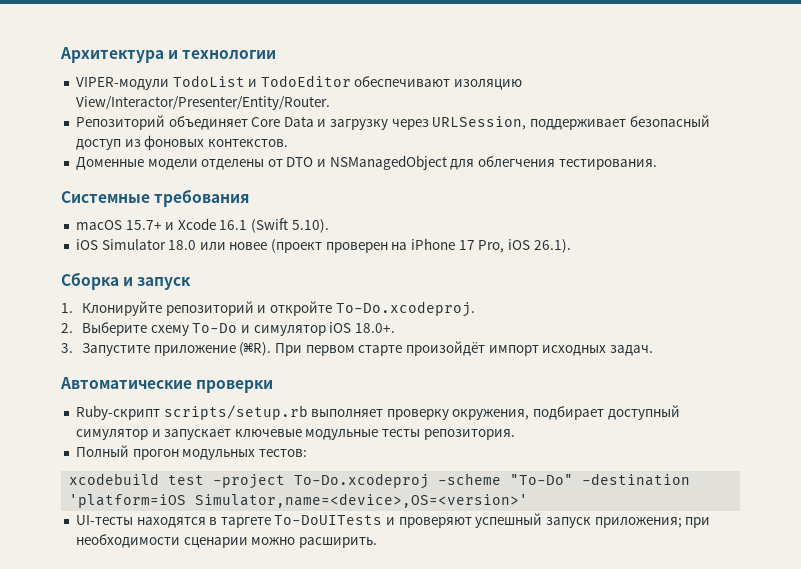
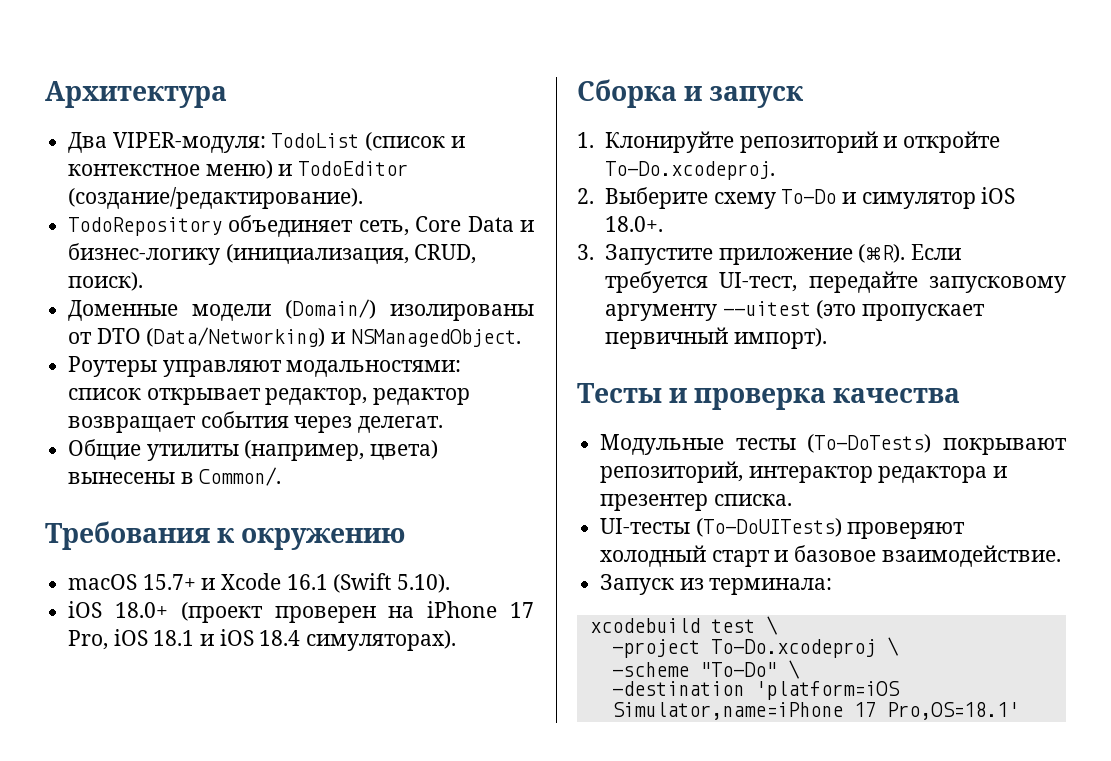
- Архитектура и технологии
- VIPER‑модули TodoList и TodoEditor обеспечивают изоляцию View/Interactor/Presenter/Entity/Router.
- Репозиторий объединяет Core Data и загрузку через URLSession, поддерживает безопасный доступ из фоновых контекстов.
- Доменные модели отделены от DTO и NSManagedObject для облегчения тестирования.
- Системные требования
+ Архитектура
+ Два VIPER-модуля: TodoList (список и контекстное меню) и TodoEditor (создание/редактирование).
+ TodoRepository объединяет сеть, Core Data и бизнес-логику (инициализация, CRUD, поиск).
+ Доменные модели (Domain/) изолированы от DTO (Data/Networking) и NSManagedObject.
+ Роутеры управляют модальностями: список открывает редактор, редактор возвращает события через делегат.
+ Общие утилиты (например, цвета) вынесены в Common/.
+ Требования к окружению
- iOS Simulator 18.0 или новее (проект проверен на iPhone 17 Pro, iOS 26.1).
+ iOS 18.0+ (проект проверен на iPhone 17 Pro, iOS 18.1 и iOS 18.4 симуляторах).
- При первом старте произойдёт импорт исходных задач.
- Автоматические проверки
- Ruby‑скрипт scripts/setup.rb выполняет проверку окружения, подбирает доступный симулятор и запускает ключевые модульные тесты репозитория.
- Полный прогон модульных тестов:
+ Если требуется UI-тест, передайте запусковому аргументу --uitest (это пропускает первичный импорт).
+ Тесты и проверка качества
+ Модульные тесты (To-DoTests) покрывают репозиторий, интерактор редактора и презентер списка.
+ UI-тесты (To-DoUITests) проверяют холодный старт и базовое взаимодействие.
+ Запуск из терминала:
- xcodebuild test -project To-Do.xcodeproj -scheme "To-Do" -destination 'platform=iOS Simulator,name=<device>,OS=<version>'
- UI‑тесты находятся в таргете To-DoUITests и проверяют успешный запуск приложения; при необходимости сценарии можно расширить.
+ xcodebuild test \
+ -project To-Do.xcodeproj \
+ -scheme "To-Do" \
+ -destination 'platform=iOS Simulator,name=iPhone 17 Pro,OS=18.1'

